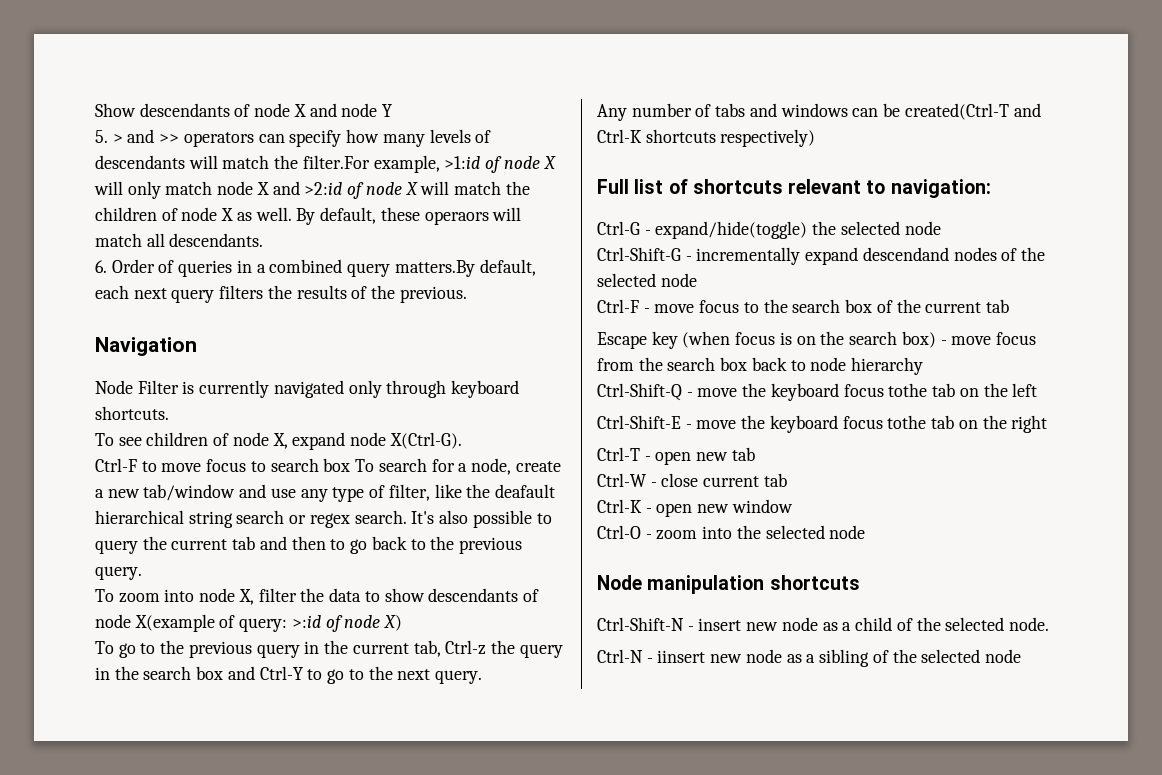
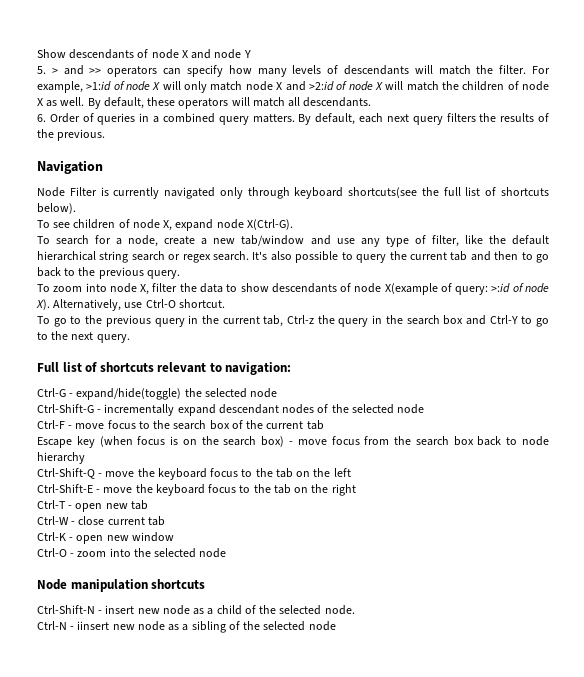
- 5. > and >> operators can specify how many levels of descendants will match the filter.For example, >1:id of node X will only match node X and >2:id of node X will match the children of node X as well.
+ 5. > and >> operators can specify how many levels of descendants will match the filter. For example, >1:id of node X will only match node X and >2:id of node X will match the children of node X as well.
- By default, these operaors will match all descendants.
+ By default, these operators will match all descendants.
- 6. Order of queries in a combined query matters.By default, each next query filters the results of the previous.
+ 6. Order of queries in a combined query matters. By default, each next query filters the results of the previous.
- Node Filter is currently navigated only through keyboard shortcuts.
+ Node Filter is currently navigated only through keyboard shortcuts(see the full list of shortcuts below).
- Ctrl-F to move focus to search box To search for a node, create a new tab/window and use any type of filter, like the deafault hierarchical string search or regex search.
+ To search for a node, create a new tab/window and use any type of filter, like the default hierarchical string search or regex search.
- To zoom into node X, filter the data to show descendants of node X(example of query: >:id of node X)
+ To zoom into node X, filter the data to show descendants of node X(example of query: >:id of node X). Alternatively, use Ctrl-O shortcut.
- Any number of tabs and windows can be created(Ctrl-T and Ctrl-K shortcuts respectively)
- Ctrl-Shift-G - incrementally expand descendand nodes of the selected node
+ Ctrl-Shift-G - incrementally expand descendant nodes of the selected node
- Ctrl-Shift-Q - move the keyboard focus tothe tab on the left
+ Ctrl-Shift-Q - move the keyboard focus to the tab on the left
- Ctrl-Shift-E - move the keyboard focus tothe tab on the right
+ Ctrl-Shift-E - move the keyboard focus to the tab on the right

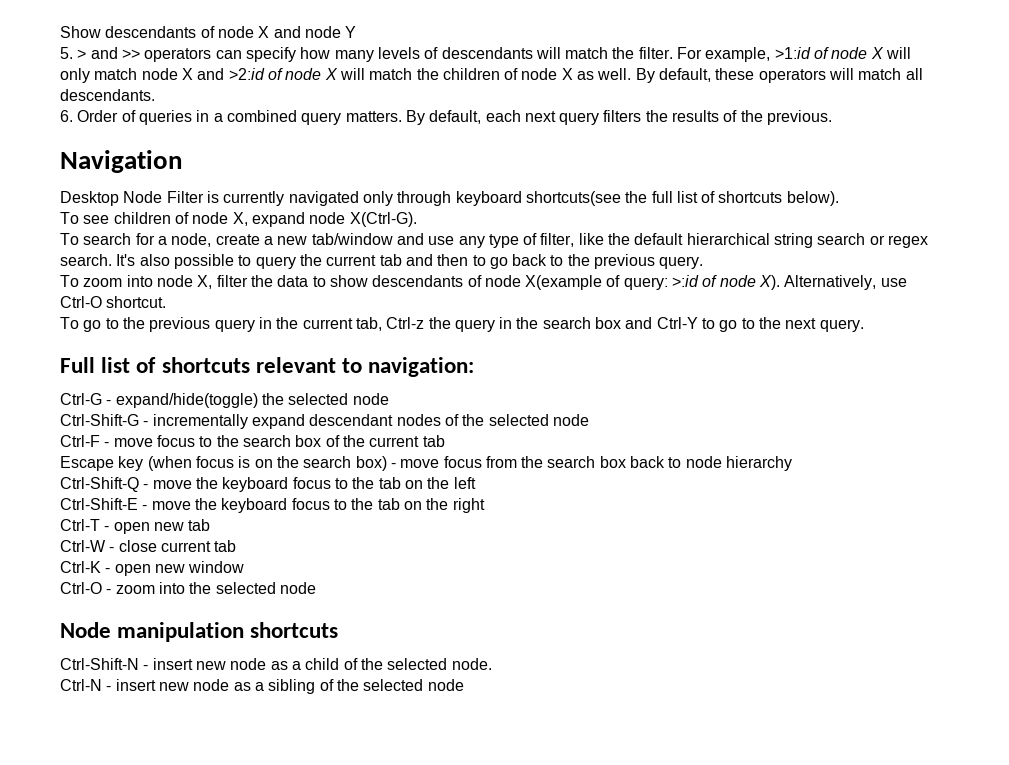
- Node Filter is currently navigated only through keyboard shortcuts(see the full list of shortcuts below).
+ Desktop Node Filter is currently navigated only through keyboard shortcuts(see the full list of shortcuts below).
- Ctrl-N - iinsert new node as a sibling of the selected node
+ Ctrl-N - insert new node as a sibling of the selected node

